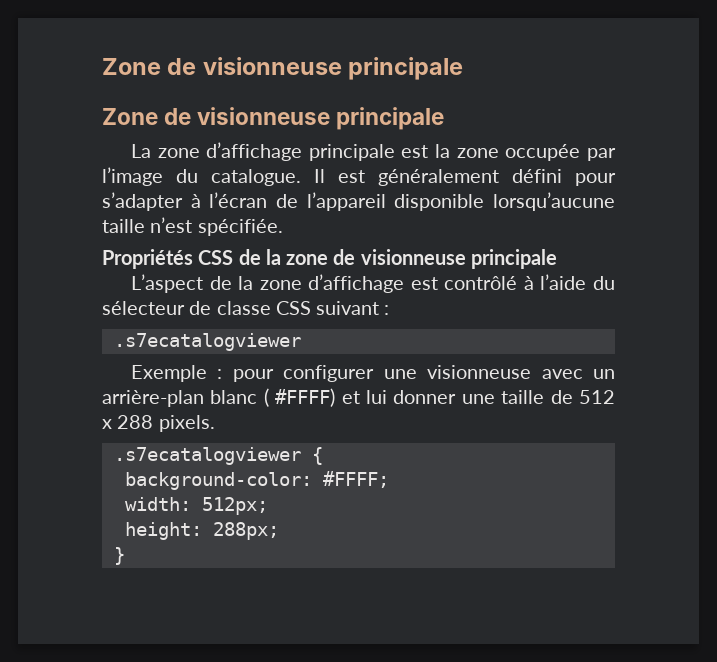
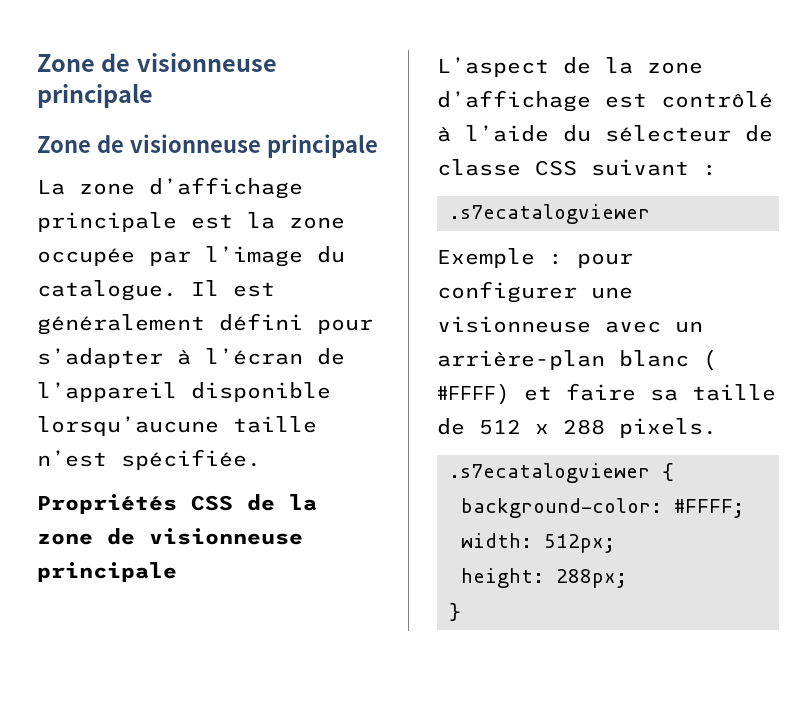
- Exemple : pour configurer une visionneuse avec un arrière-plan blanc ( #FFFF) et lui donner une taille de 512 x 288 pixels.
+ Exemple : pour configurer une visionneuse avec un arrière-plan blanc ( #FFFF) et faire sa taille de 512 x 288 pixels.

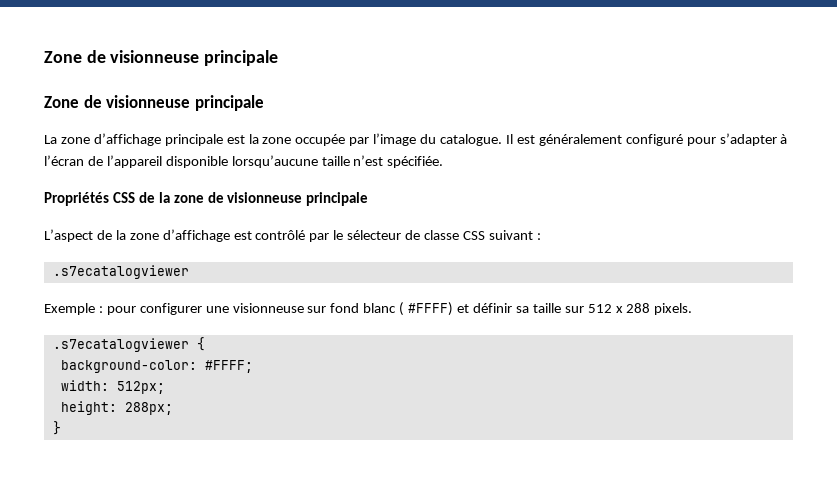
- Il est généralement défini pour s’adapter à l’écran de l’appareil disponible lorsqu’aucune taille n’est spécifiée.
+ Il est généralement configuré pour s’adapter à l’écran de l’appareil disponible lorsqu’aucune taille n’est spécifiée.
- L’aspect de la zone d’affichage est contrôlé à l’aide du sélecteur de classe CSS suivant :
+ L’aspect de la zone d’affichage est contrôlé par le sélecteur de classe CSS suivant :
- Exemple : pour configurer une visionneuse avec un arrière-plan blanc ( #FFFF) et faire sa taille de 512 x 288 pixels.
+ Exemple : pour configurer une visionneuse sur fond blanc ( #FFFF) et définir sa taille sur 512 x 288 pixels.

